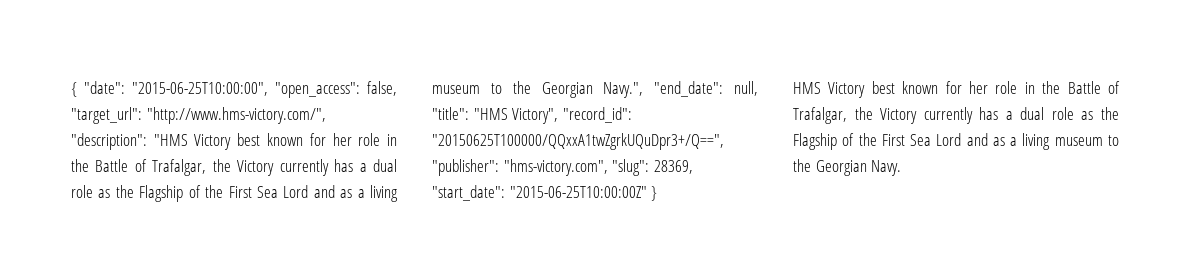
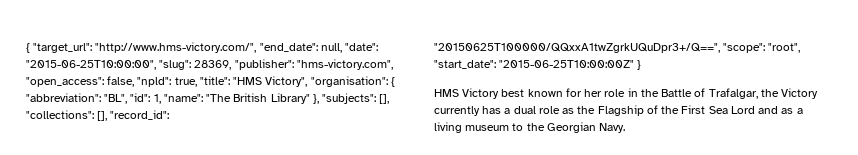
- { "date": "2015-06-25T10:00:00", "open_access": false, "target_url": "http://www.hms-victory.com/", "description": "HMS Victory best known for her role in the Battle of Trafalgar, the Victory currently has a dual role as the Flagship of the First Sea Lord and as a living museum to the Georgian Navy.", "end_date": null, "title": "HMS Victory", "record_id": "20150625T100000/QQxxA1twZgrkUQuDpr3+/Q==", "publisher": "hms-victory.com", "slug": 28369, "start_date": "2015-06-25T10:00:00Z" }
+ { "target_url": "http://www.hms-victory.com/", "end_date": null, "date": "2015-06-25T10:00:00", "slug": 28369, "publisher": "hms-victory.com", "open_access": false, "npld": true, "title": "HMS Victory", "organisation": { "abbreviation": "BL", "id": 1, "name": "The British Library" }, "subjects": [], "collections": [], "record_id": "20150625T100000/QQxxA1twZgrkUQuDpr3+/Q==", "scope": "root", "start_date": "2015-06-25T10:00:00Z" }

